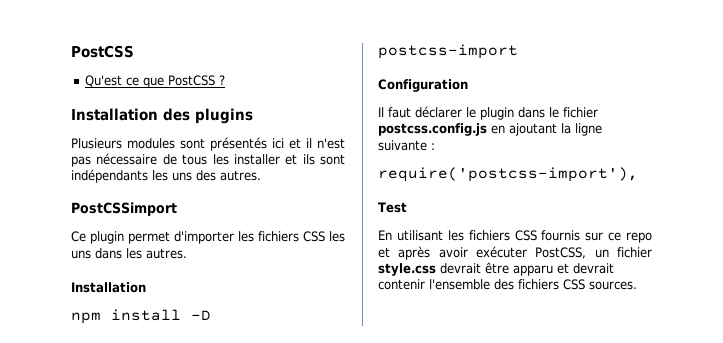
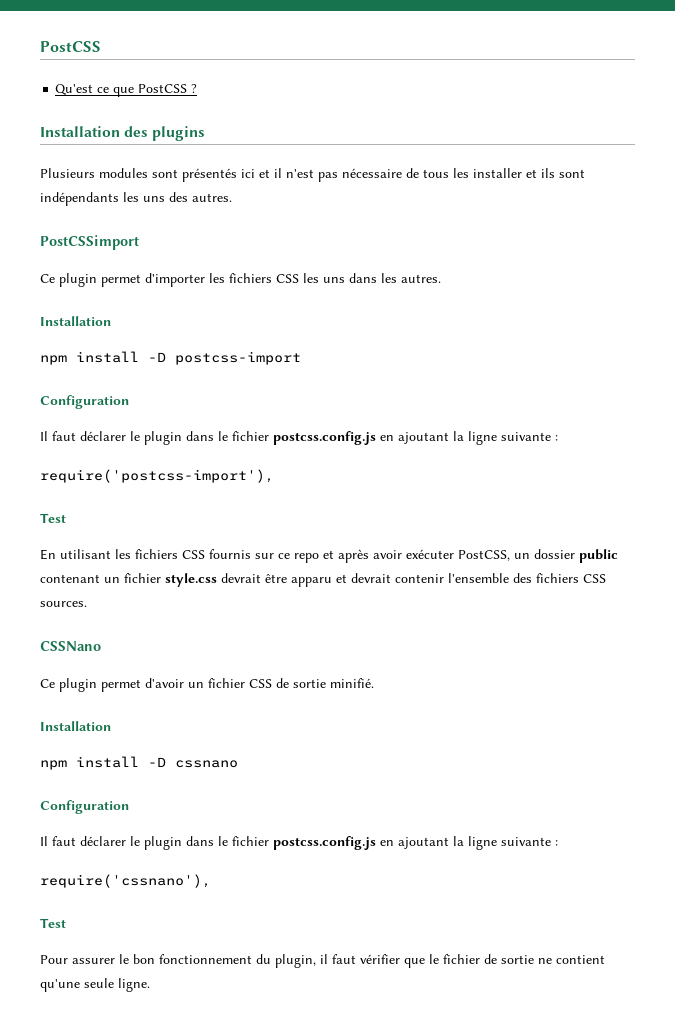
- En utilisant les fichiers CSS fournis sur ce repo et après avoir exécuter PostCSS, un fichier style.css devrait être apparu et devrait contenir l'ensemble des fichiers CSS sources.
+ En utilisant les fichiers CSS fournis sur ce repo et après avoir exécuter PostCSS, un dossier public contenant un fichier style.css devrait être apparu et devrait contenir l'ensemble des fichiers CSS sources.
+ CSSNano
+ Ce plugin permet d'avoir un fichier CSS de sortie minifié.
+ Installation
+ npm install -D cssnano
+ Configuration
+ Il faut déclarer le plugin dans le fichier postcss.config.js en ajoutant la ligne suivante :
+ require('cssnano'),
+ Test
+ Pour assurer le bon fonctionnement du plugin, il faut vérifier que le fichier de sortie ne contient qu'une seule ligne.

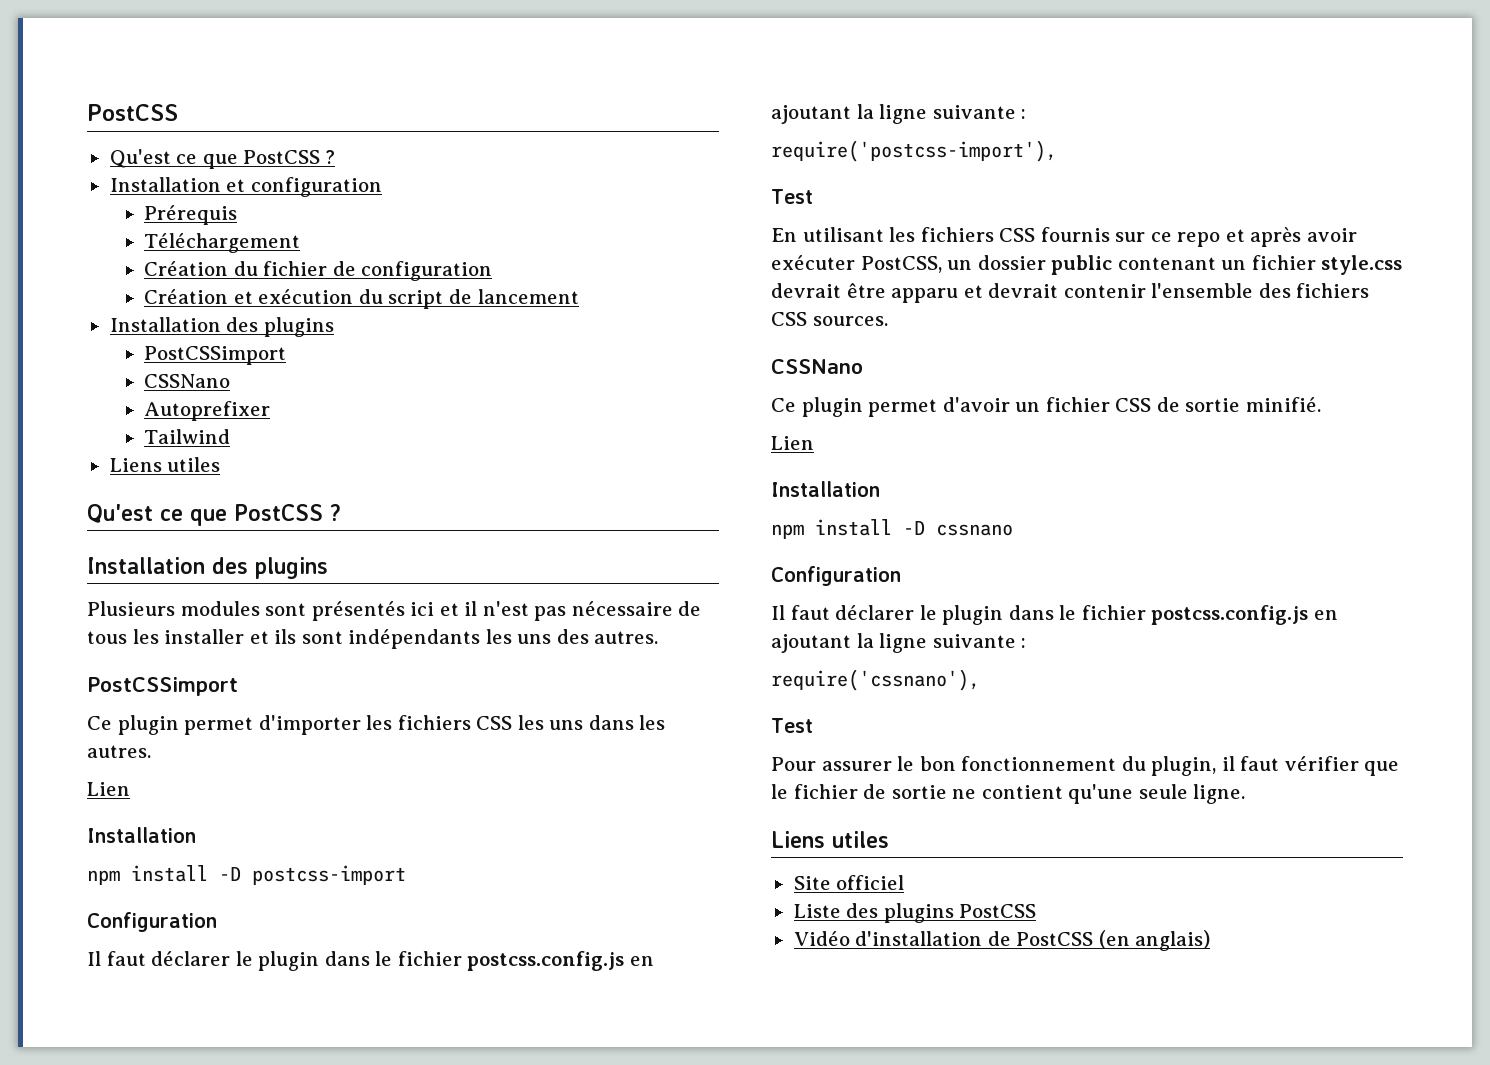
+ Installation et configuration
+ Prérequis
+ Téléchargement
+ Création du fichier de configuration
+ Création et exécution du script de lancement
+ Installation des plugins
+ PostCSSimport
+ CSSNano
+ Autoprefixer
+ Tailwind
+ Liens utiles
+ Qu'est ce que PostCSS ?
  Ce plugin permet d'importer les fichiers CSS les uns dans les autres.
+ Lien
  Ce plugin permet d'avoir un fichier CSS de sortie minifié.
+ Lien
  Pour assurer le bon fonctionnement du plugin, il faut vérifier que le fichier de sortie ne contient qu'une seule ligne.
+ Liens utiles
+ Site officiel
+ Liste des plugins PostCSS
+ Vidéo d'installation de PostCSS (en anglais)

